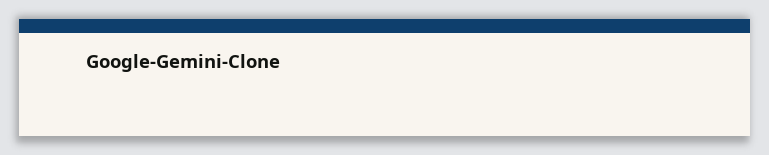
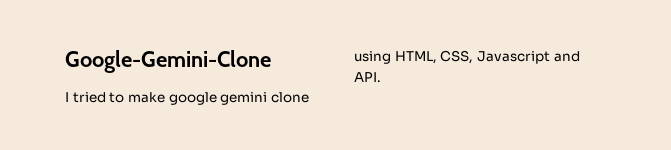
+ I tried to make google gemini clone using HTML, CSS, Javascript and API.

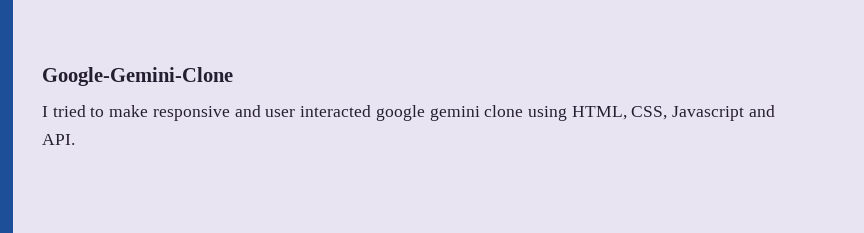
- I tried to make google gemini clone using HTML, CSS, Javascript and API.
+ I tried to make responsive and user interacted google gemini clone using HTML, CSS, Javascript and API.

